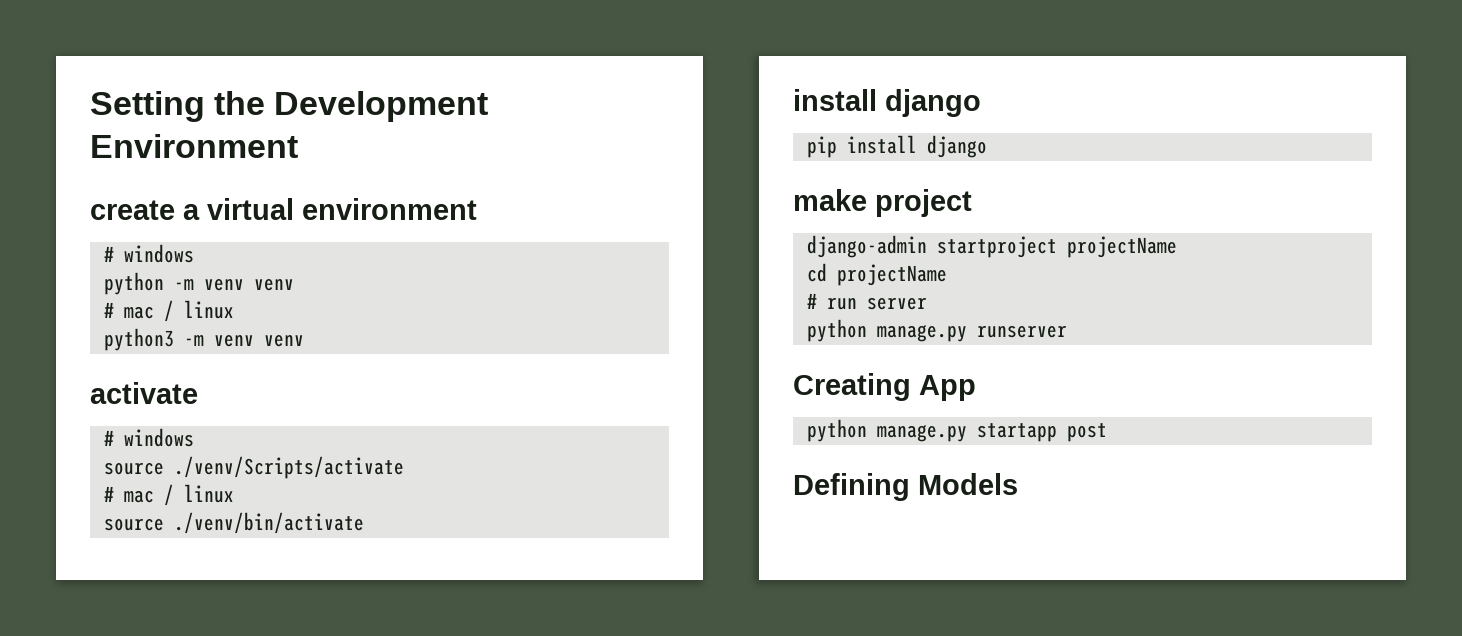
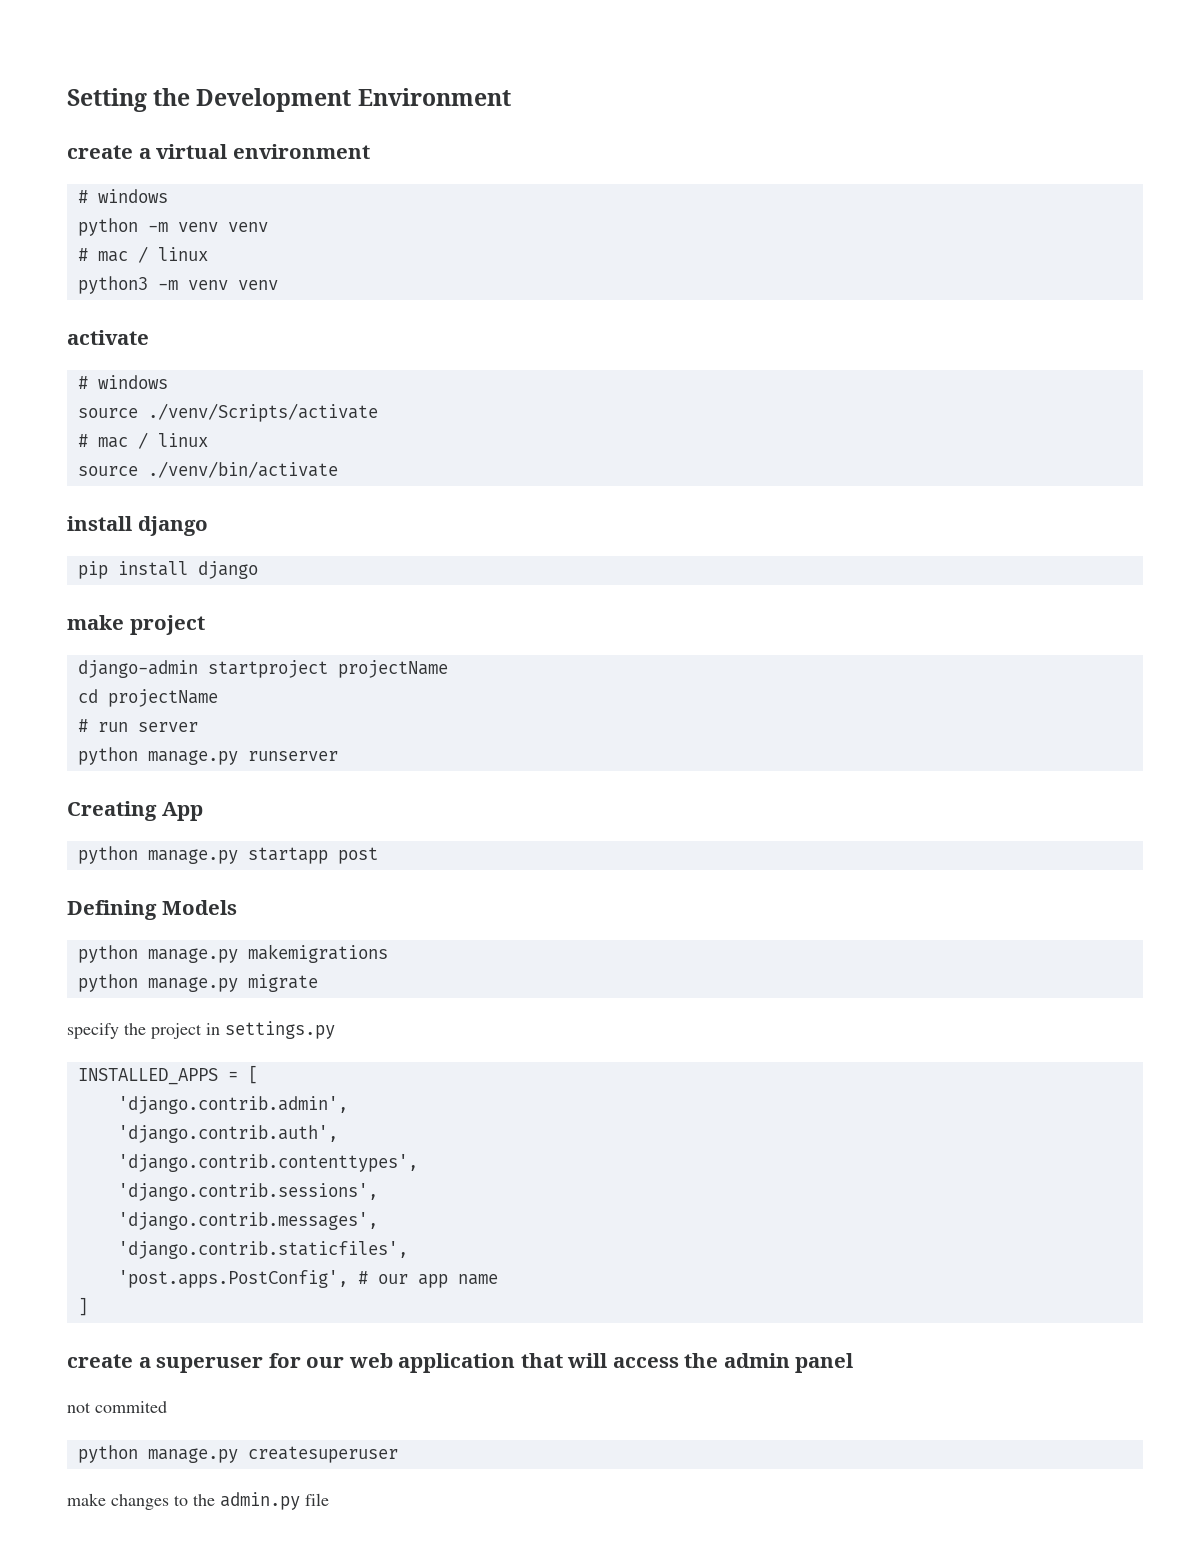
+ python manage.py makemigrations
+ python manage.py migrate
+ specify the project in settings.py
+ INSTALLED_APPS = [
+ 'django.contrib.admin',
+ 'django.contrib.auth',
+ 'django.contrib.contenttypes',
+ 'django.contrib.sessions',
+ 'django.contrib.messages',
+ 'django.contrib.staticfiles',
+ 'post.apps.PostConfig', # our app name
+ ]
+ create a superuser for our web application that will access the admin panel
+ not commited
+ python manage.py createsuperuser
+ make changes to the admin.py file

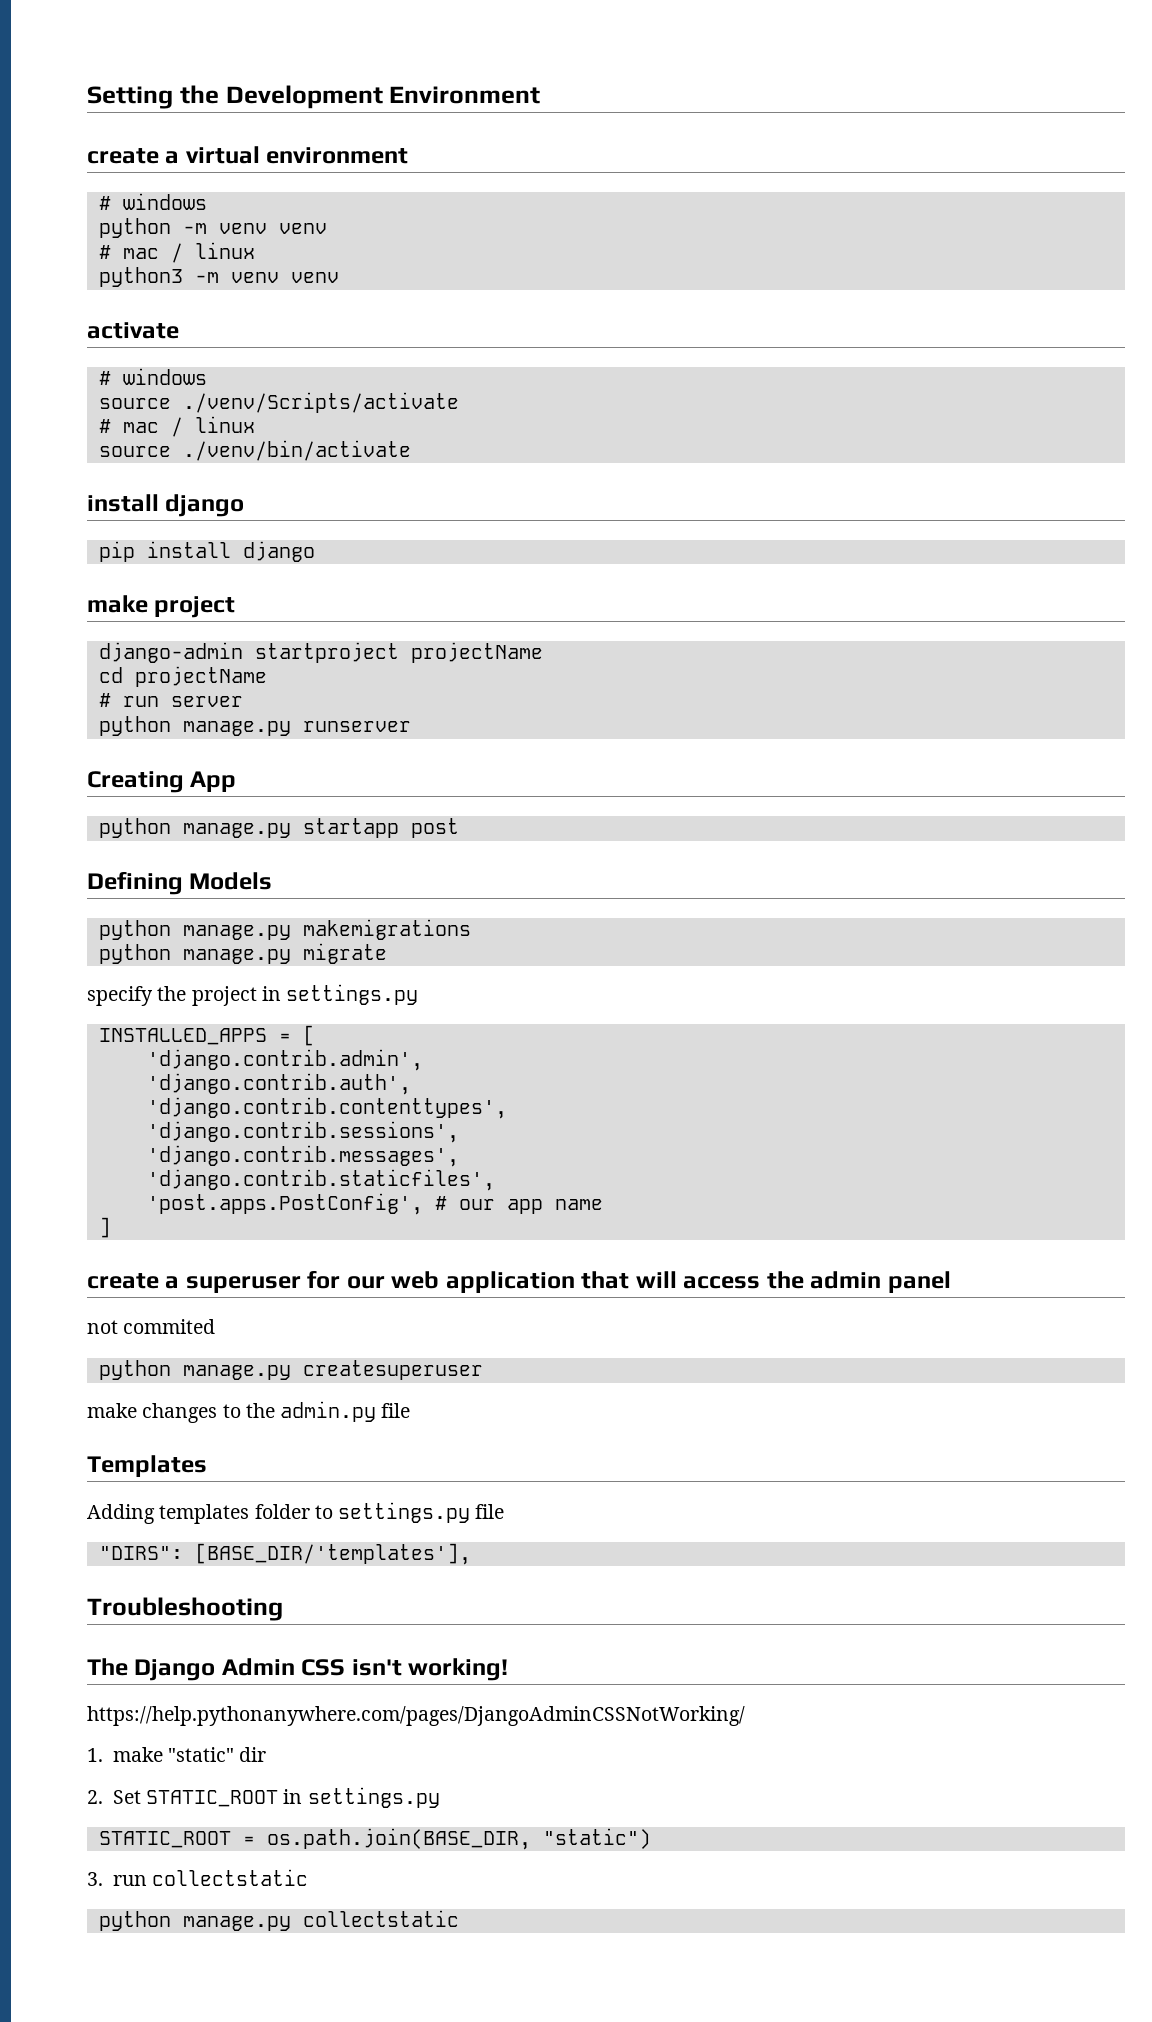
+ Templates
+ Adding templates folder to settings.py file
+ "DIRS": [BASE_DIR/'templates'],
+ Troubleshooting
+ The Django Admin CSS isn't working!
+ https://help.pythonanywhere.com/pages/DjangoAdminCSSNotWorking/
+ 1. make "static" dir
+ 2. Set STATIC_ROOT in settings.py
+ STATIC_ROOT = os.path.join(BASE_DIR, "static")
+ 3. run collectstatic
+ python manage.py collectstatic

